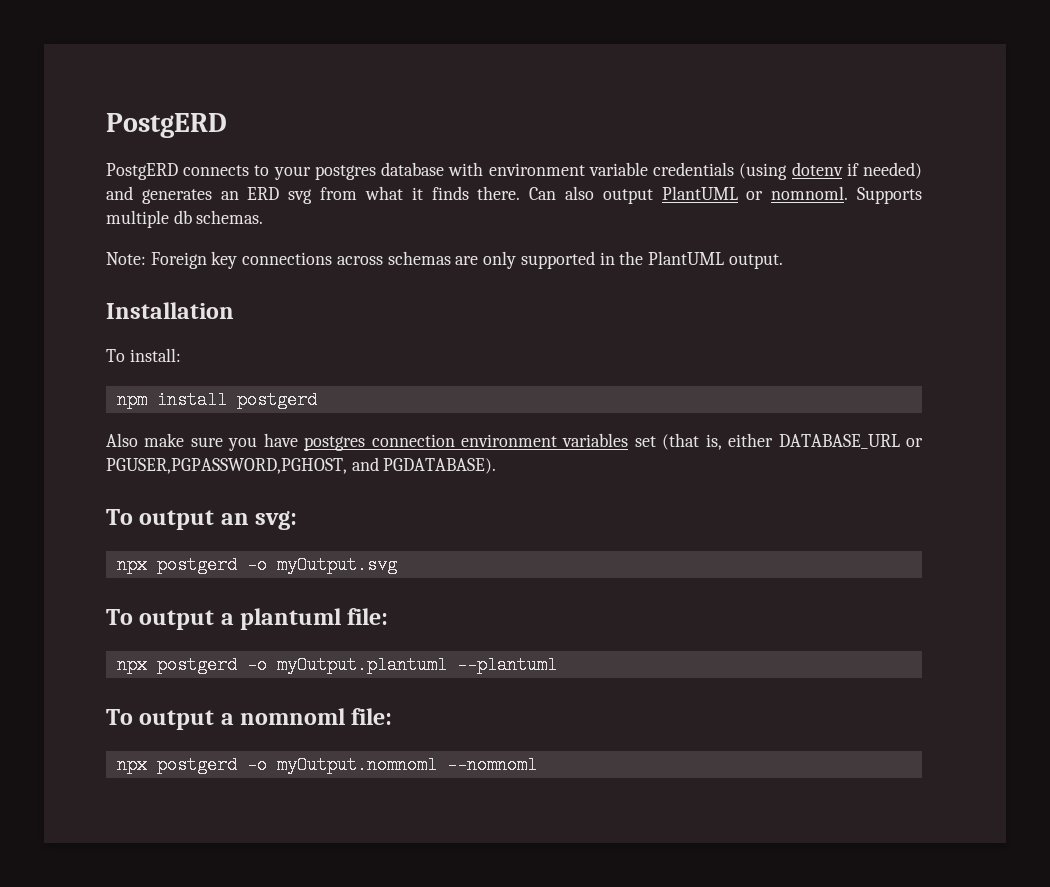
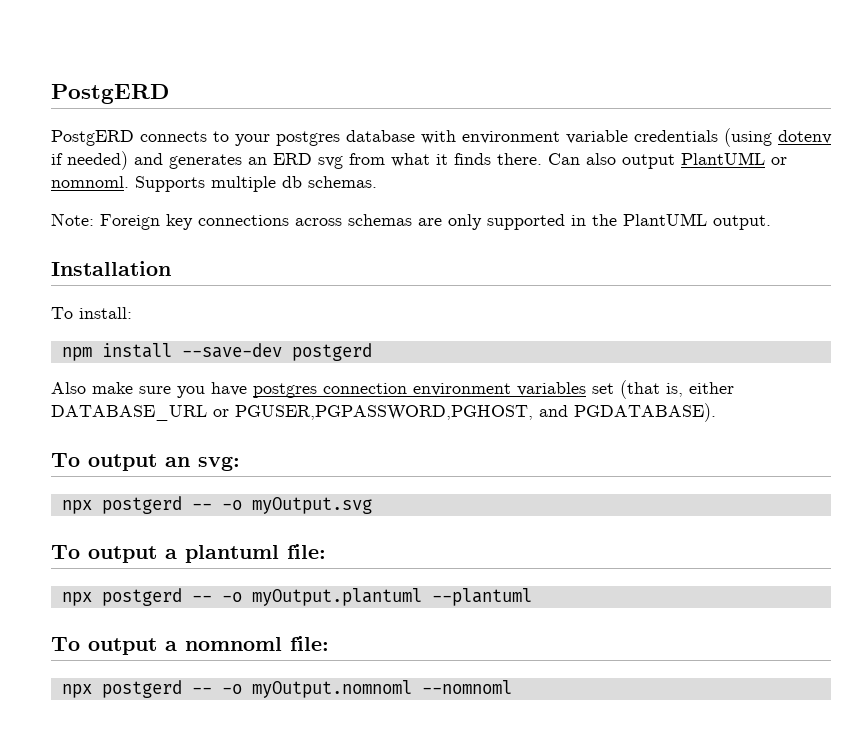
- npm install postgerd
+ npm install --save-dev postgerd
- npx postgerd -o myOutput.svg
+ npx postgerd -- -o myOutput.svg
- npx postgerd -o myOutput.plantuml --plantuml
+ npx postgerd -- -o myOutput.plantuml --plantuml
- npx postgerd -o myOutput.nomnoml --nomnoml
+ npx postgerd -- -o myOutput.nomnoml --nomnoml

